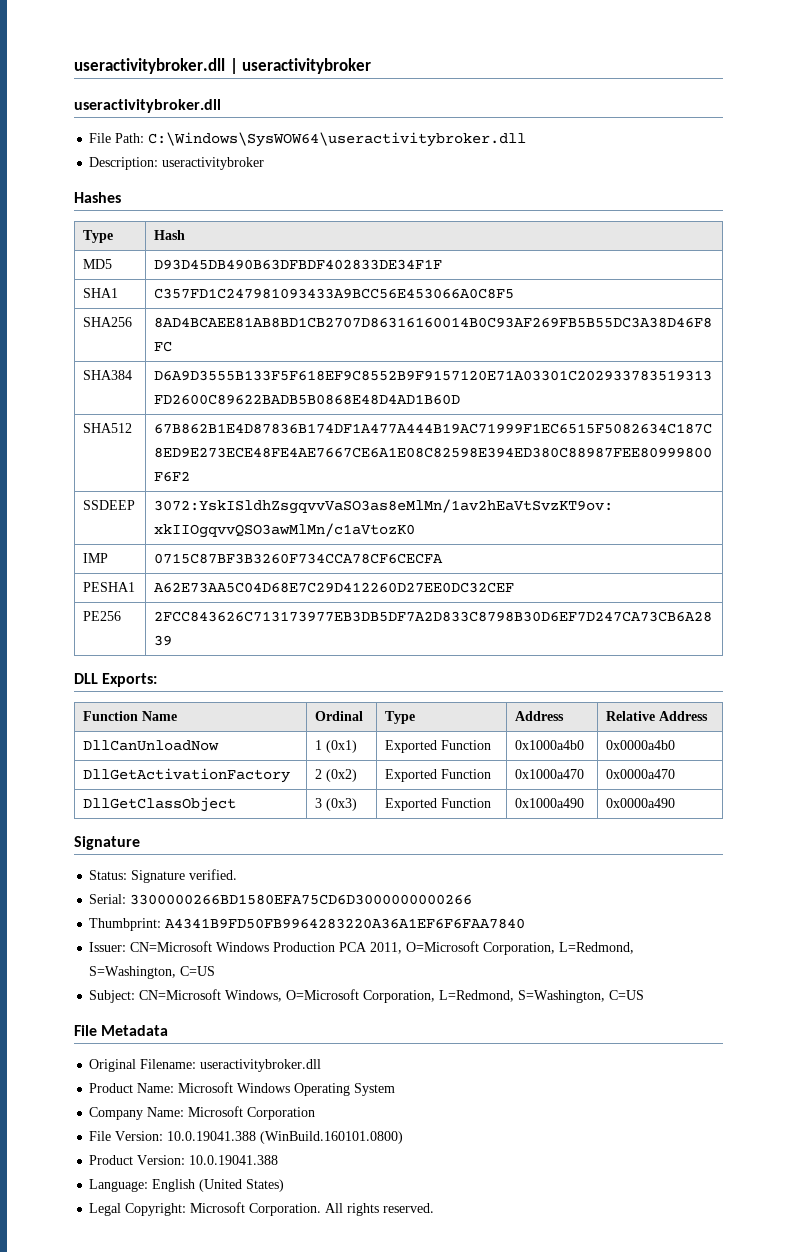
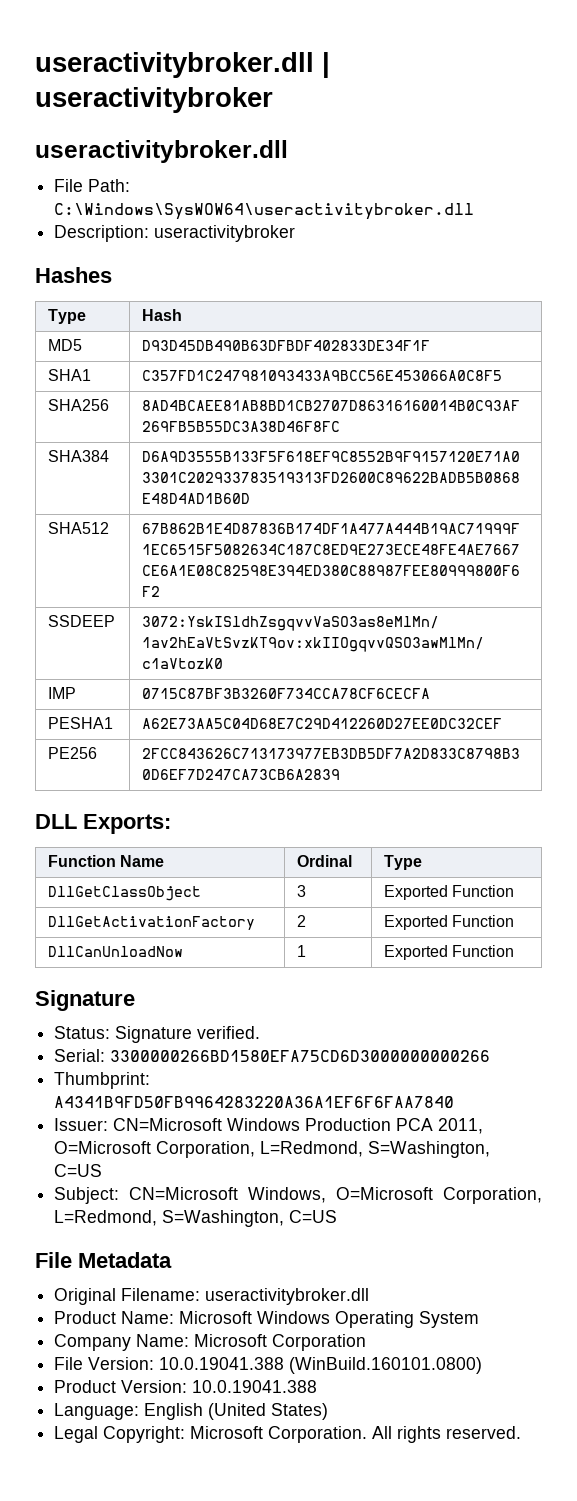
- Function Name | Ordinal | Type | Address | Relative Address
+ Function Name | Ordinal | Type
+ DllGetClassObject | 3 | Exported Function
+ DllGetActivationFactory | 2 | Exported Function
- DllCanUnloadNow | 1 (0x1) | Exported Function | 0x1000a4b0 | 0x0000a4b0
- DllGetActivationFactory | 2 (0x2) | Exported Function | 0x1000a470 | 0x0000a470
- DllGetClassObject | 3 (0x3) | Exported Function | 0x1000a490 | 0x0000a490
+ DllCanUnloadNow | 1 | Exported Function

